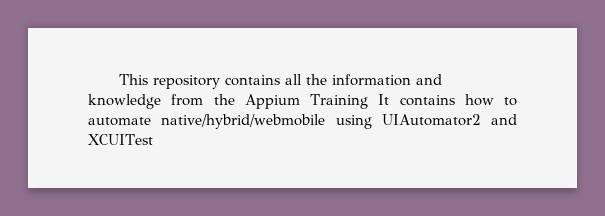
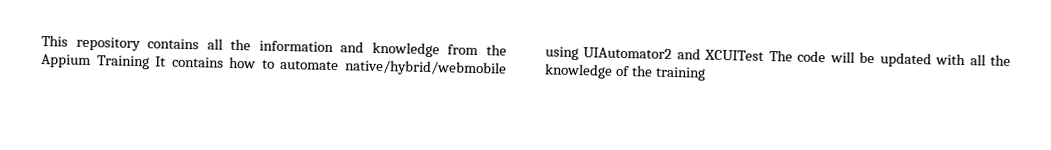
- This repository contains all the information and knowledge from the Appium Training It contains how to automate native/hybrid/webmobile using UIAutomator2 and XCUITest
+ This repository contains all the information and knowledge from the Appium Training It contains how to automate native/hybrid/webmobile using UIAutomator2 and XCUITest The code will be updated with all the knowledge of the training

